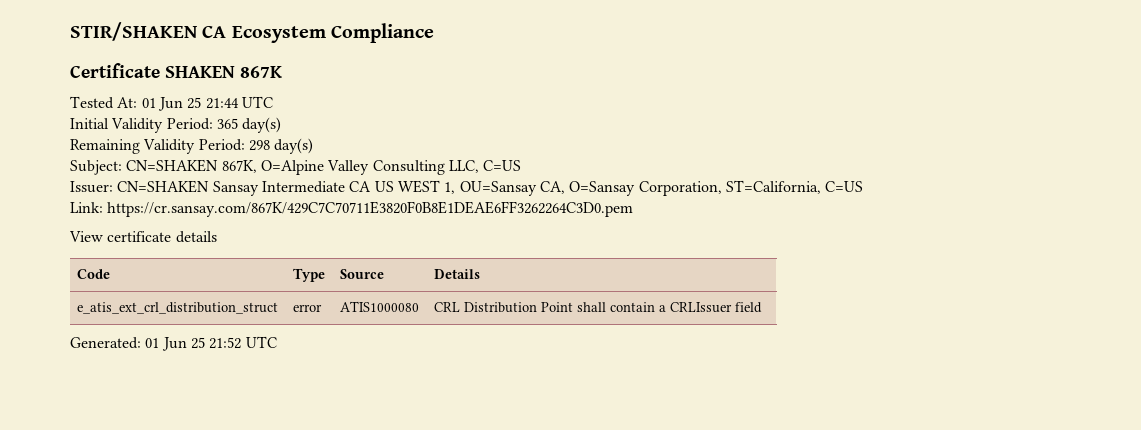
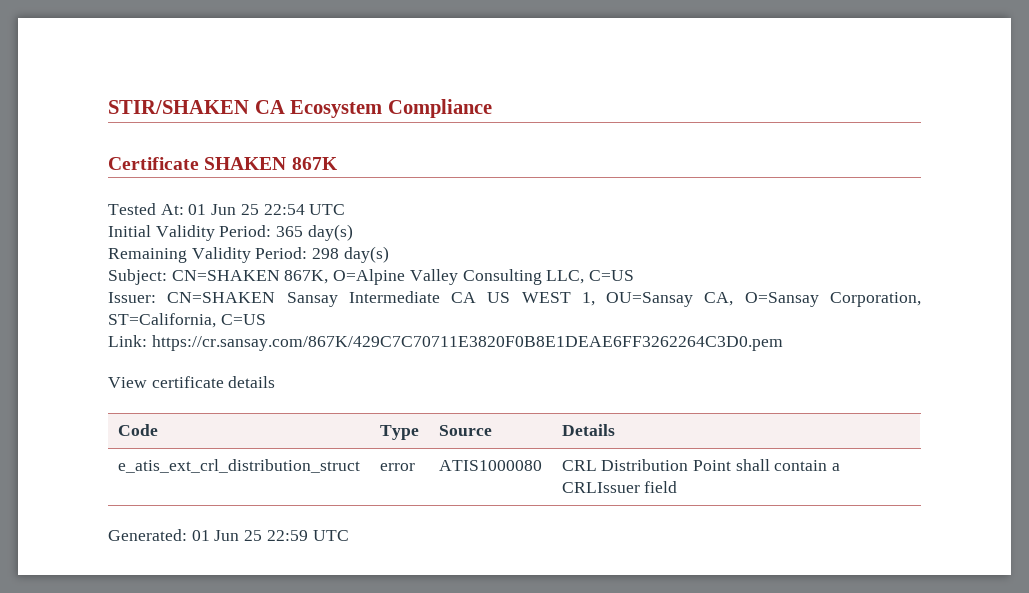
- Tested At: 01 Jun 25 21:44 UTC
+ Tested At: 01 Jun 25 22:54 UTC
- Generated: 01 Jun 25 21:52 UTC
+ Generated: 01 Jun 25 22:59 UTC

